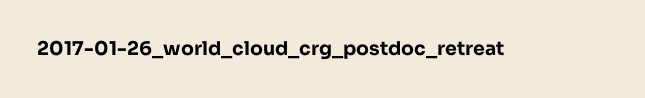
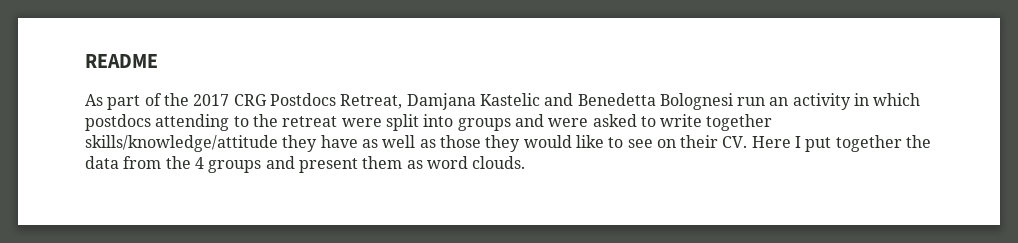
- 2017-01-26_world_cloud_crg_postdoc_retreat
+ README
+ As part of the 2017 CRG Postdocs Retreat, Damjana Kastelic and Benedetta Bolognesi run an activity in which postdocs attending to the retreat were split into groups and were asked to write together skills/knowledge/attitude they have as well as those they would like to see on their CV. Here I put together the data from the 4 groups and present them as word clouds.

